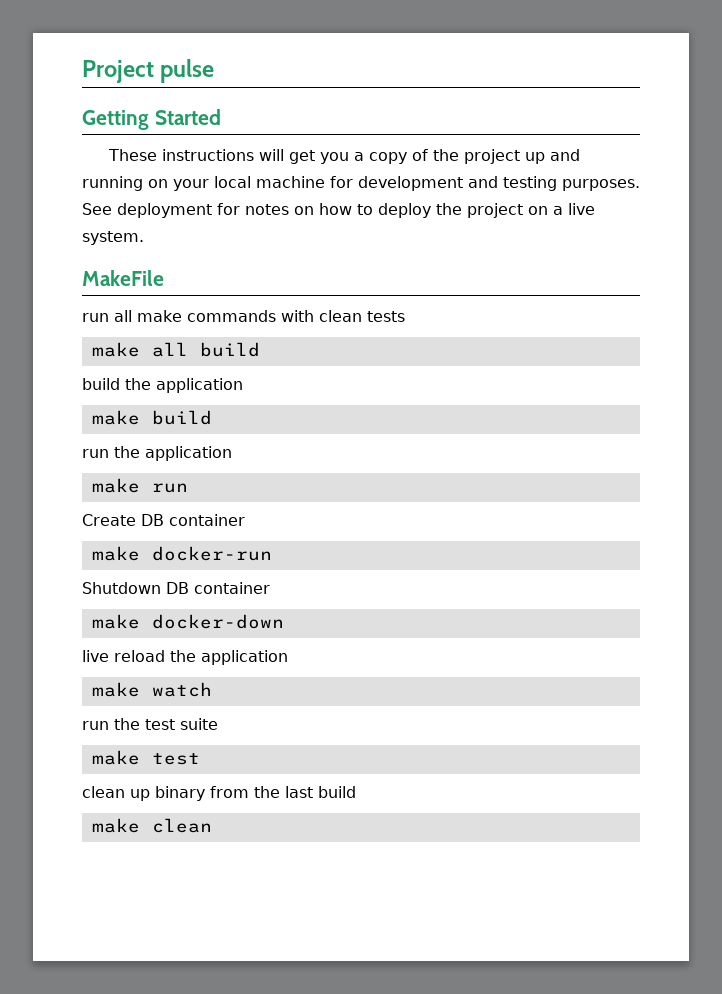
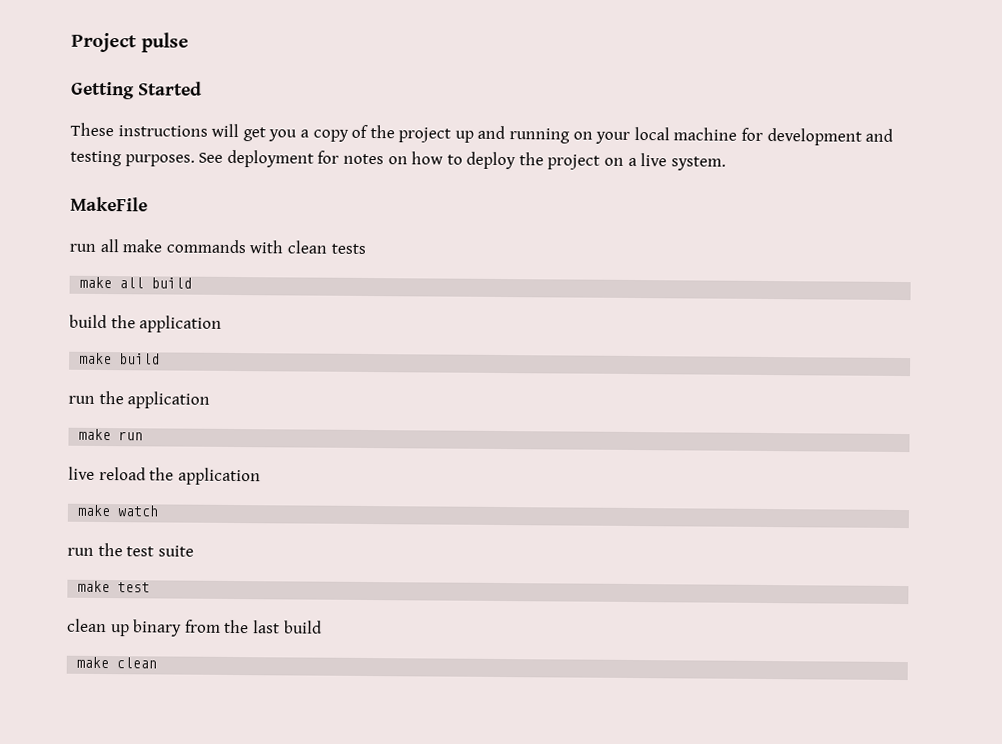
- Create DB container
- make docker-run
- Shutdown DB container
- make docker-down

